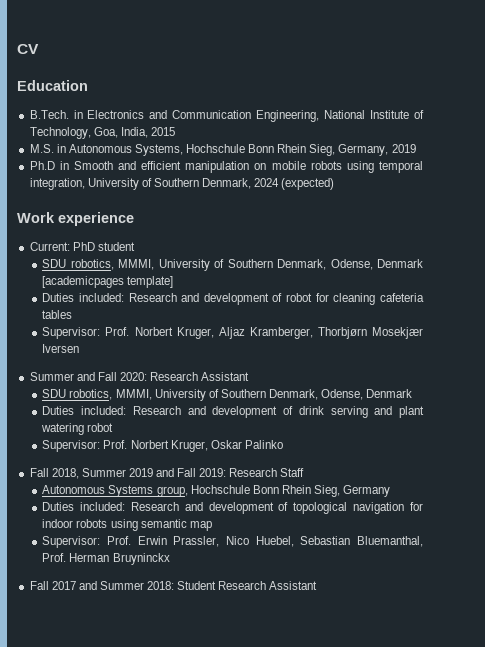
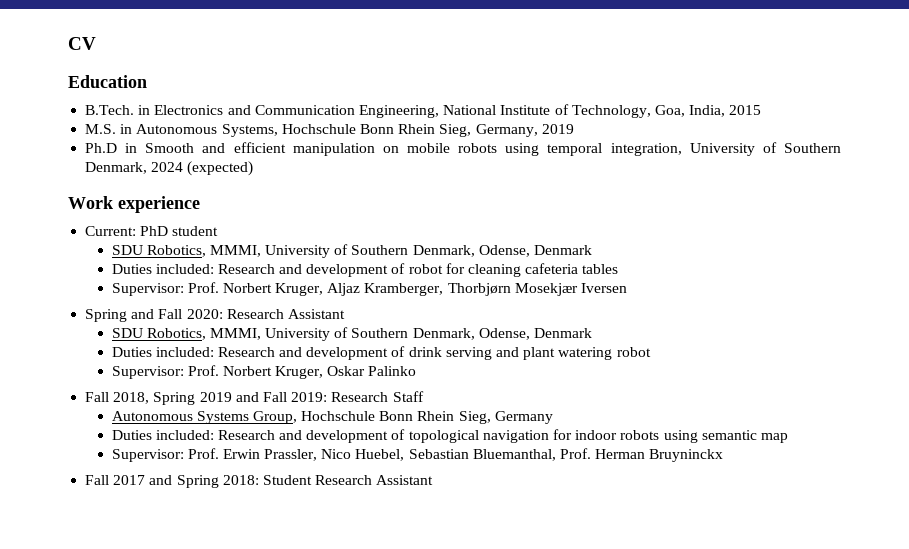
  Current: PhD student
- SDU robotics, MMMI, University of Southern Denmark, Odense, Denmark [academicpages template]
+ SDU Robotics, MMMI, University of Southern Denmark, Odense, Denmark
- Summer and Fall 2020: Research Assistant
- SDU robotics, MMMI, University of Southern Denmark, Odense, Denmark
+ Spring and Fall 2020: Research Assistant
+ SDU Robotics, MMMI, University of Southern Denmark, Odense, Denmark
- Fall 2018, Summer 2019 and Fall 2019: Research Staff
+ Fall 2018, Spring 2019 and Fall 2019: Research Staff
- Autonomous Systems group, Hochschule Bonn Rhein Sieg, Germany
+ Autonomous Systems Group, Hochschule Bonn Rhein Sieg, Germany
- Fall 2017 and Summer 2018: Student Research Assistant
+ Fall 2017 and Spring 2018: Student Research Assistant

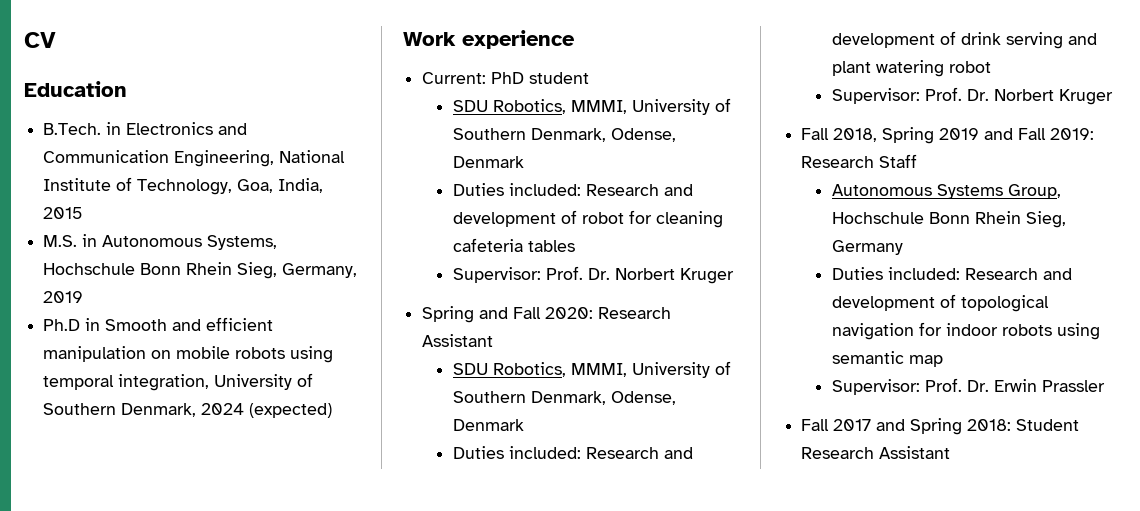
  Duties included: Research and development of robot for cleaning cafeteria tables
- Supervisor: Prof. Norbert Kruger, Aljaz Kramberger, Thorbjørn Mosekjær Iversen
+ Supervisor: Prof. Dr. Norbert Kruger
  Duties included: Research and development of drink serving and plant watering robot
- Supervisor: Prof. Norbert Kruger, Oskar Palinko
+ Supervisor: Prof. Dr. Norbert Kruger
- Supervisor: Prof. Erwin Prassler, Nico Huebel, Sebastian Bluemanthal, Prof. Herman Bruyninckx
+ Supervisor: Prof. Dr. Erwin Prassler

